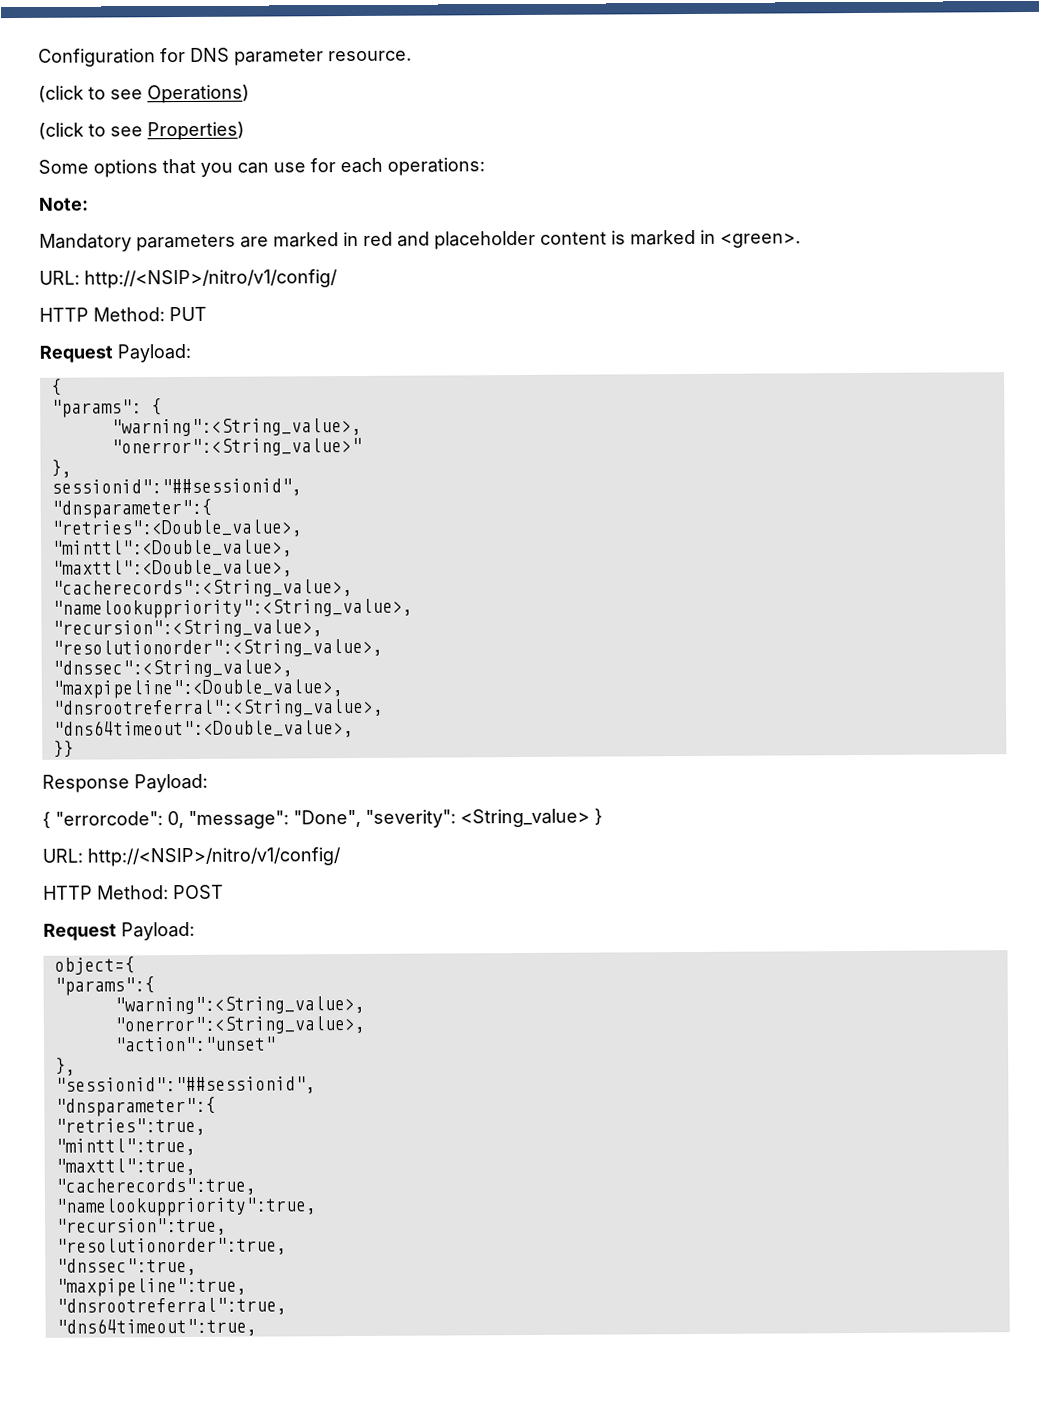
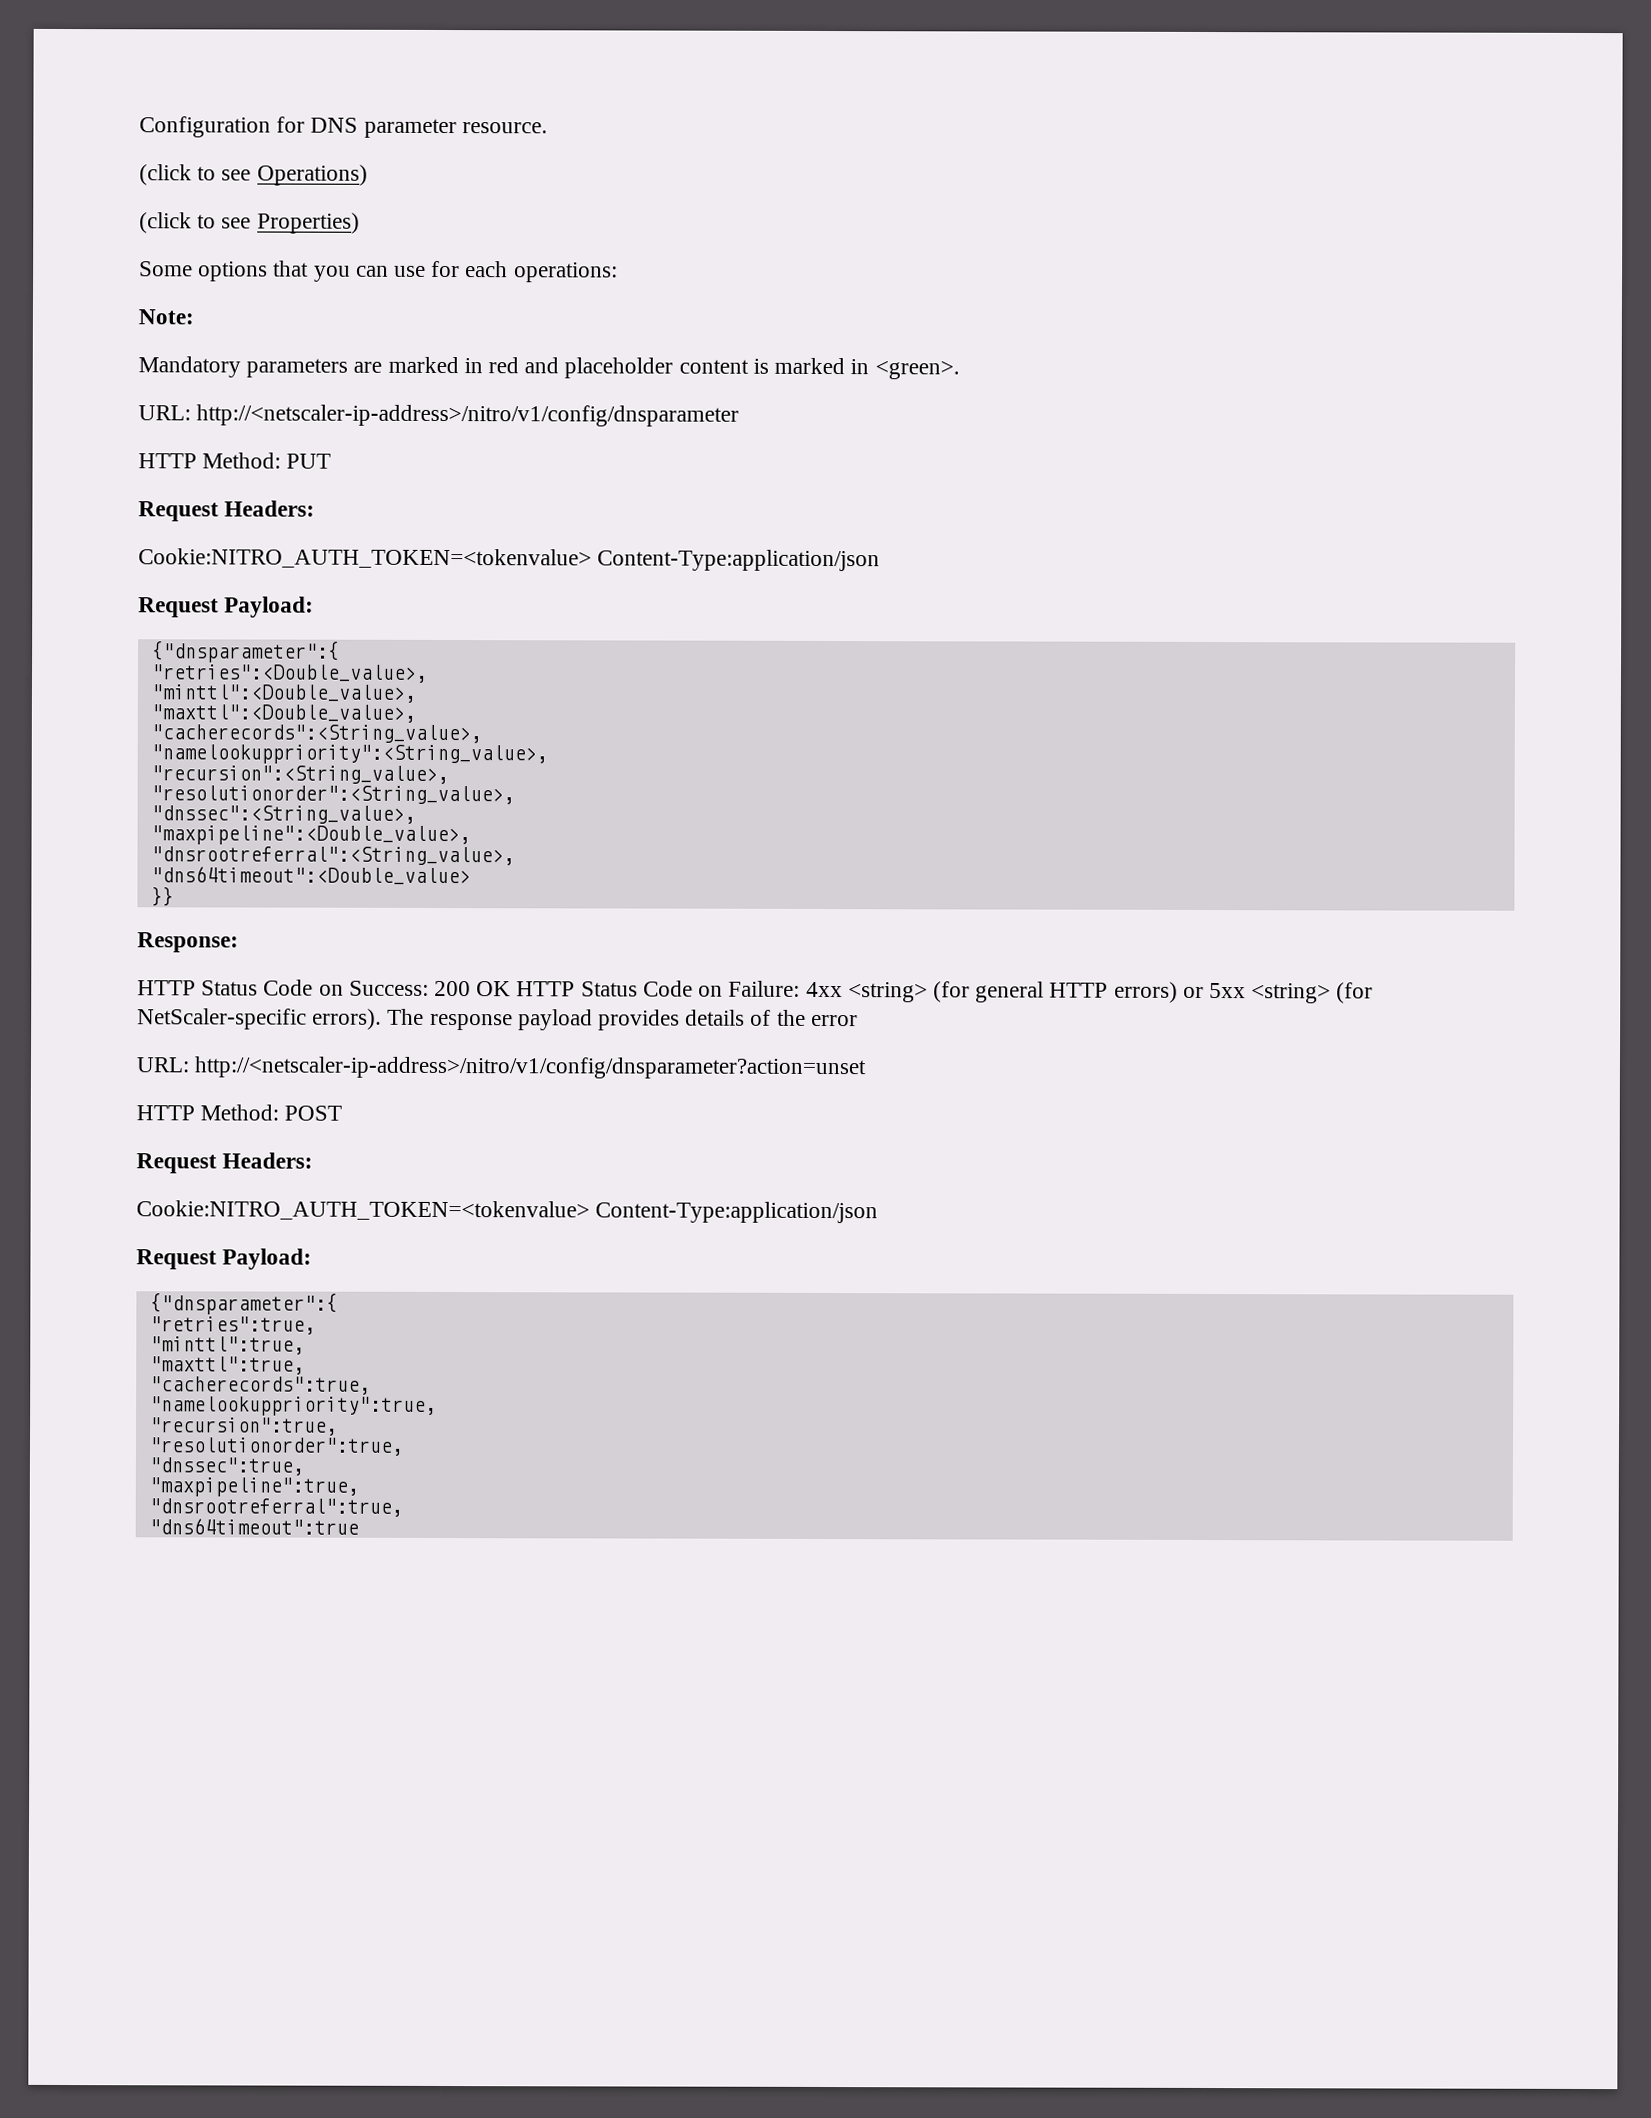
  Mandatory parameters are marked in red and placeholder content is marked in <green>.
- URL: http://<NSIP>/nitro/v1/config/
+ URL: http://<netscaler-ip-address>/nitro/v1/config/dnsparameter
  HTTP Method: PUT
+ Request Headers:
+ Cookie:NITRO_AUTH_TOKEN=<tokenvalue> Content-Type:application/json
  Request Payload:
- {
- "params": {
- "warning":<String_value>,
- "onerror":<String_value>"
- },
- sessionid":"##sessionid",
- "dnsparameter":{
+ {"dnsparameter":{
- "dns64timeout":<Double_value>,
+ "dns64timeout":<Double_value>
- Response Payload:
- { "errorcode": 0, "message": "Done", "severity": <String_value> }
- URL: http://<NSIP>/nitro/v1/config/
+ Response:
+ HTTP Status Code on Success: 200 OK HTTP Status Code on Failure: 4xx <string> (for general HTTP errors) or 5xx <string> (for NetScaler-specific errors). The response payload provides details of the error
+ URL: http://<netscaler-ip-address>/nitro/v1/config/dnsparameter?action=unset
  HTTP Method: POST
+ Request Headers:
+ Cookie:NITRO_AUTH_TOKEN=<tokenvalue> Content-Type:application/json
  Request Payload:
- object={
- "params":{
- "warning":<String_value>,
- "onerror":<String_value>,
- "action":"unset"
- },
- "sessionid":"##sessionid",
- "dnsparameter":{
+ {"dnsparameter":{
- "dns64timeout":true,
+ "dns64timeout":true

